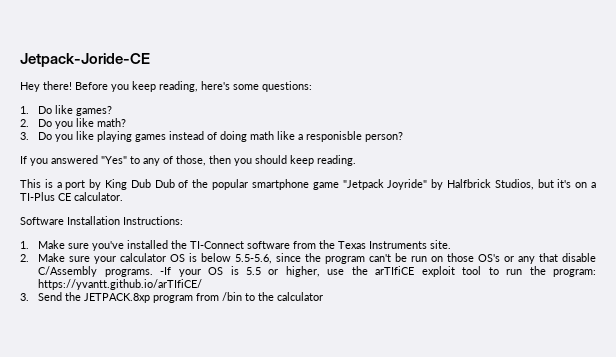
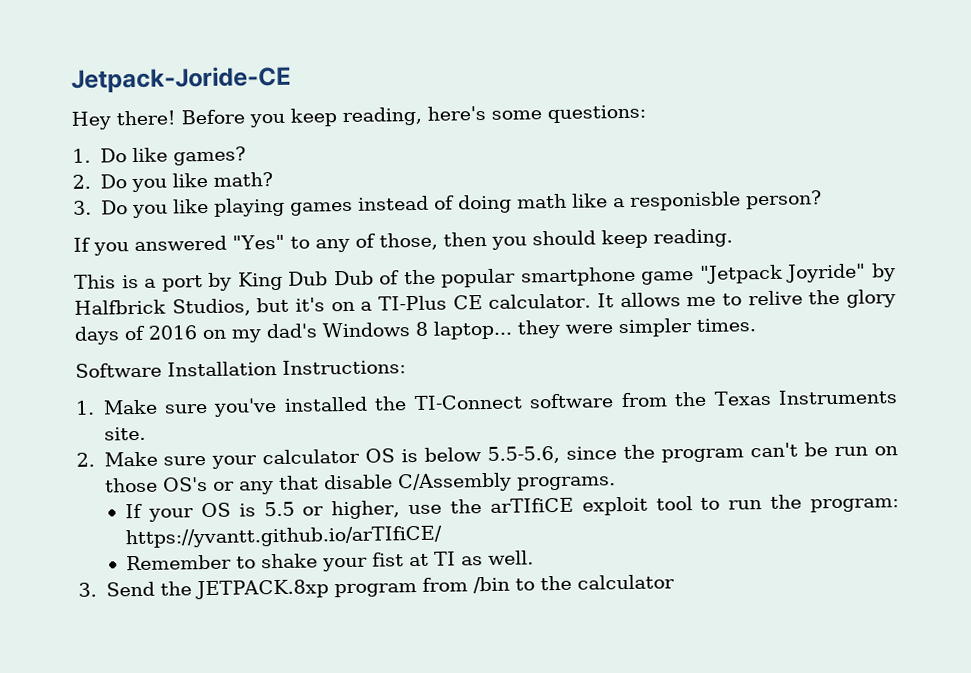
+ It allows me to relive the glory days of 2016 on my dad's Windows 8 laptop... they were simpler times.
- 2. Make sure your calculator OS is below 5.5-5.6, since the program can't be run on those OS's or any that disable C/Assembly programs. -If your OS is 5.5 or higher, use the arTIfiCE exploit tool to run the program: https://yvantt.github.io/arTIfiCE/
+ 2. Make sure your calculator OS is below 5.5-5.6, since the program can't be run on those OS's or any that disable C/Assembly programs.
+ If your OS is 5.5 or higher, use the arTIfiCE exploit tool to run the program: https://yvantt.github.io/arTIfiCE/
+ Remember to shake your fist at TI as well.

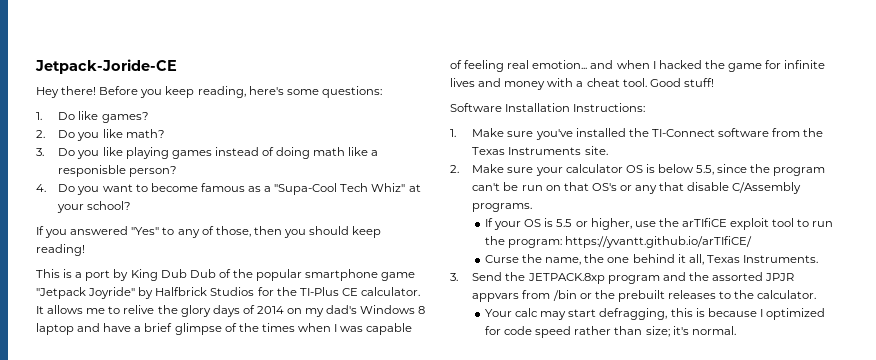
+ 4. Do you want to become famous as a "Supa-Cool Tech Whiz" at your school?
- If you answered "Yes" to any of those, then you should keep reading.
+ If you answered "Yes" to any of those, then you should keep reading!
- This is a port by King Dub Dub of the popular smartphone game "Jetpack Joyride" by Halfbrick Studios, but it's on a TI-Plus CE calculator.
+ This is a port by King Dub Dub of the popular smartphone game "Jetpack Joyride" by Halfbrick Studios for the TI-Plus CE calculator.
- It allows me to relive the glory days of 2016 on my dad's Windows 8 laptop... they were simpler times.
+ It allows me to relive the glory days of 2014 on my dad's Windows 8 laptop and have a brief glimpse of the times when I was capable of feeling real emotion... and when I hacked the game for infinite lives and money with a cheat tool. Good stuff!
- 2. Make sure your calculator OS is below 5.5-5.6, since the program can't be run on those OS's or any that disable C/Assembly programs.
+ 2. Make sure your calculator OS is below 5.5, since the program can't be run on that OS's or any that disable C/Assembly programs.
- Remember to shake your fist at TI as well.
+ Curse the name, the one behind it all, Texas Instruments.
- 3. Send the JETPACK.8xp program from /bin to the calculator
+ 3. Send the JETPACK.8xp program and the assorted JPJR appvars from /bin or the prebuilt releases to the calculator.
+ Your calc may start defragging, this is because I optimized for code speed rather than size; it's normal.

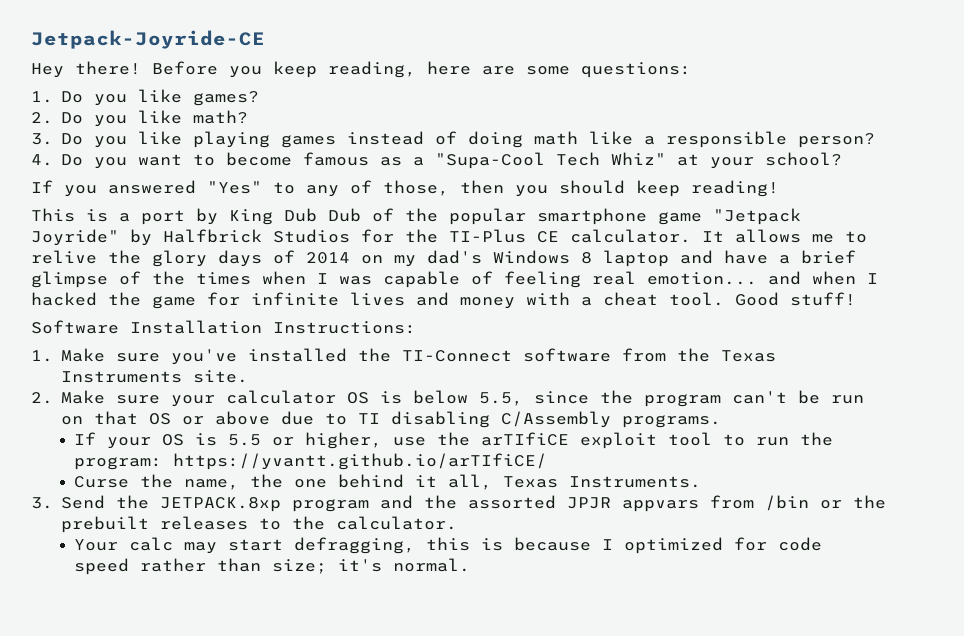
- Jetpack-Joride-CE
+ Jetpack-Joyride-CE
- Before you keep reading, here's some questions:
+ Before you keep reading, here are some questions:
- 1. Do like games?
+ 1. Do you like games?
- 3. Do you like playing games instead of doing math like a responisble person?
+ 3. Do you like playing games instead of doing math like a responsible person?
- 2. Make sure your calculator OS is below 5.5, since the program can't be run on that OS's or any that disable C/Assembly programs.
+ 2. Make sure your calculator OS is below 5.5, since the program can't be run on that OS or above due to TI disabling C/Assembly programs.

